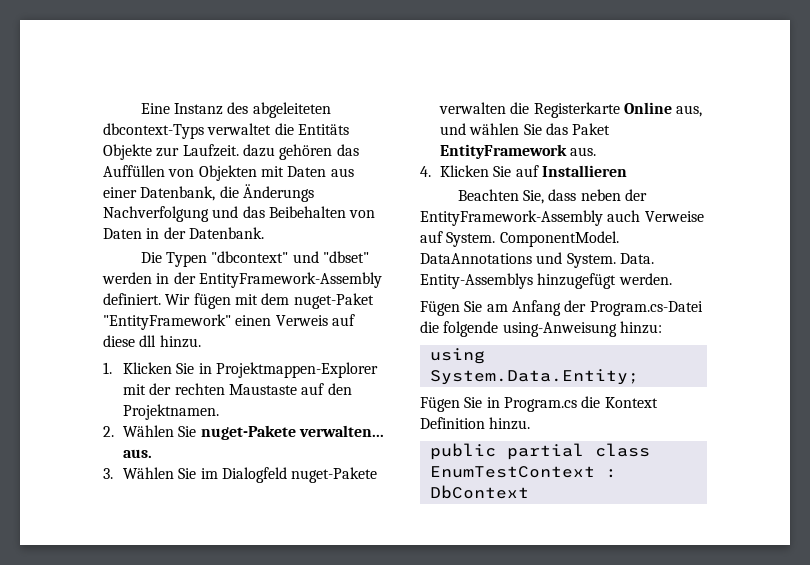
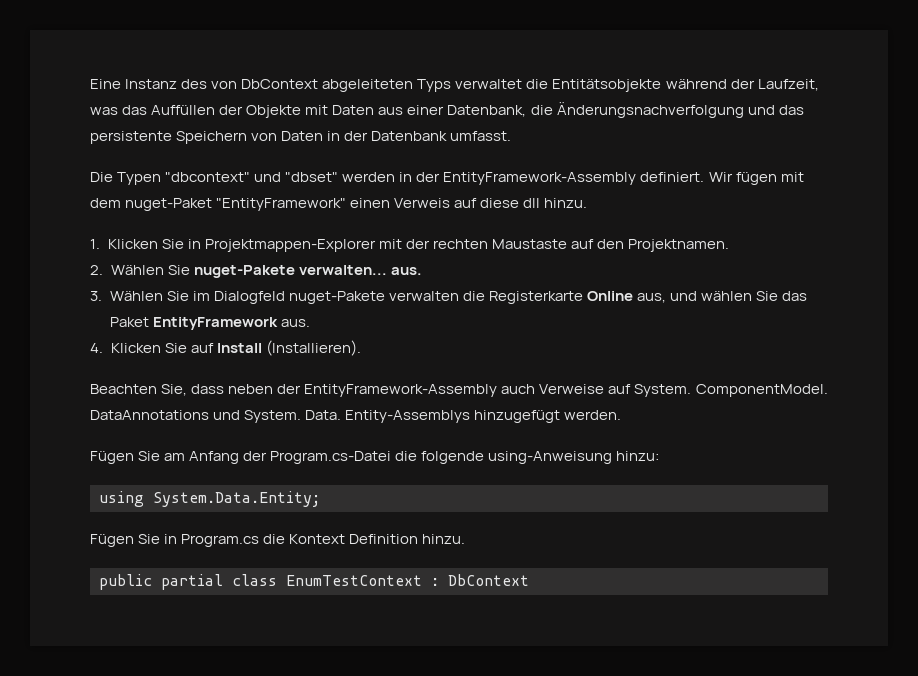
- Eine Instanz des abgeleiteten dbcontext-Typs verwaltet die Entitäts Objekte zur Laufzeit. dazu gehören das Auffüllen von Objekten mit Daten aus einer Datenbank, die Änderungs Nachverfolgung und das Beibehalten von Daten in der Datenbank.
+ Eine Instanz des von DbContext abgeleiteten Typs verwaltet die Entitätsobjekte während der Laufzeit, was das Auffüllen der Objekte mit Daten aus einer Datenbank, die Änderungsnachverfolgung und das persistente Speichern von Daten in der Datenbank umfasst.
- 4. Klicken Sie auf Installieren
+ 4. Klicken Sie auf Install (Installieren).

